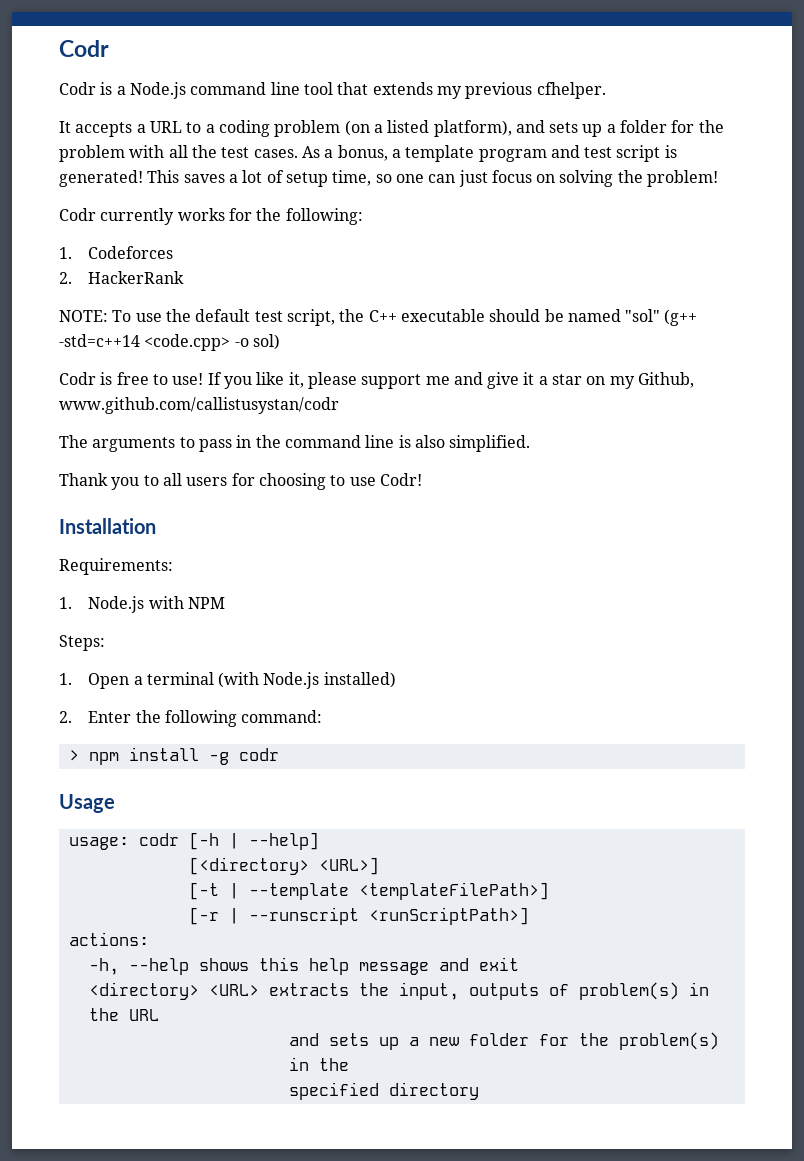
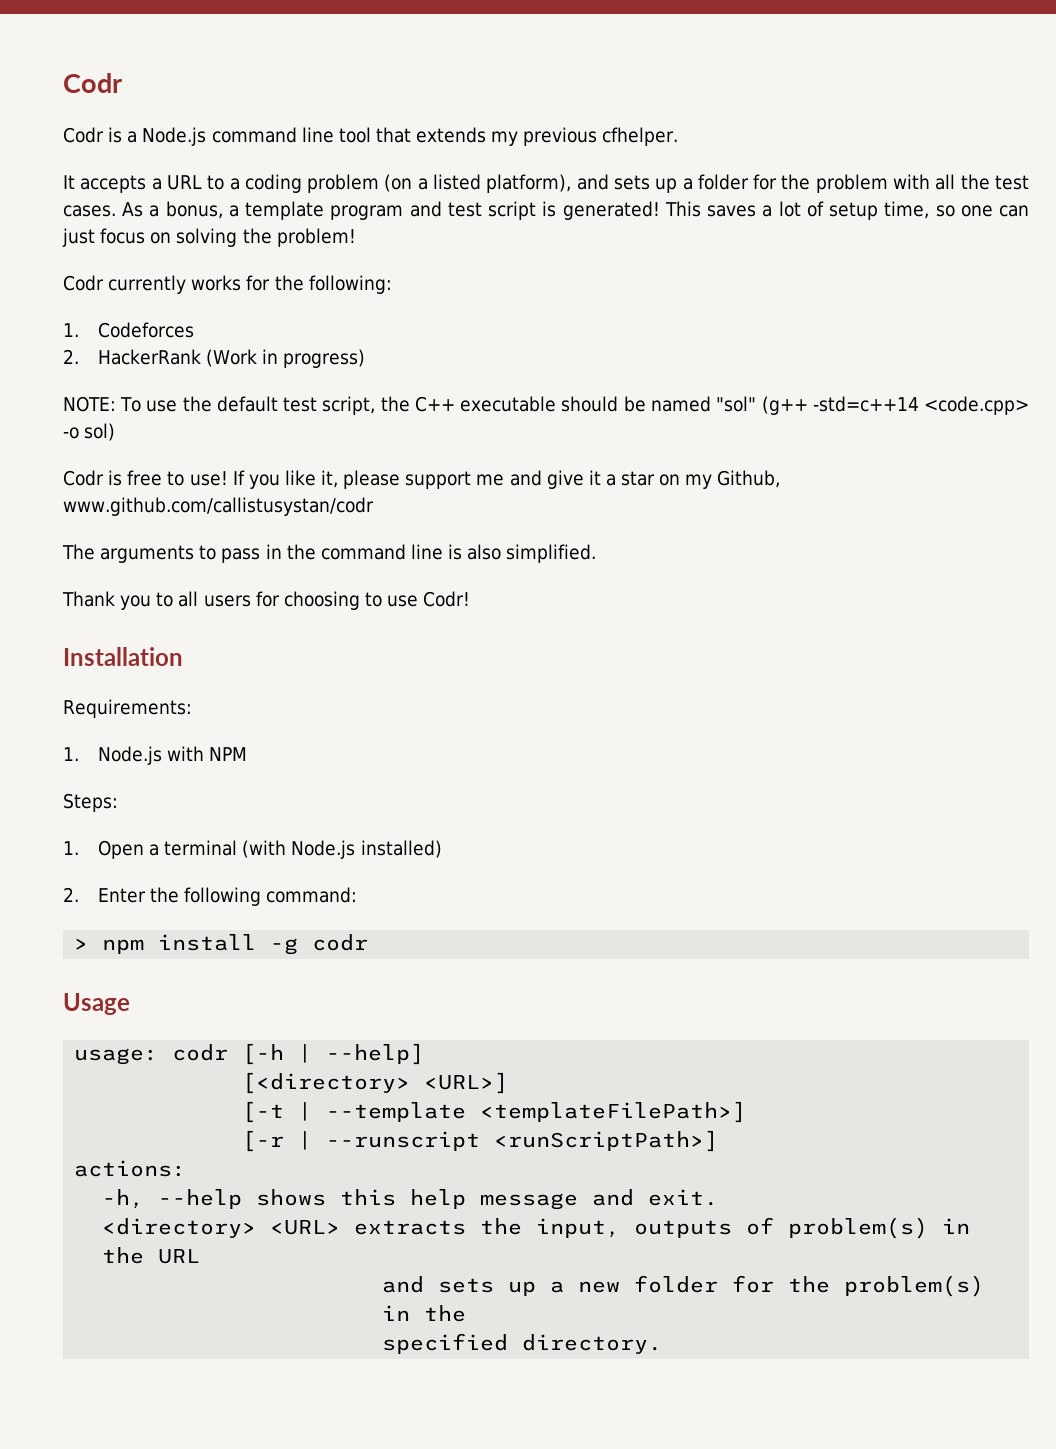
- 2. HackerRank
+ 2. HackerRank (Work in progress)
- -h, --help shows this help message and exit
+ -h, --help shows this help message and exit.
- specified directory
+ specified directory.

